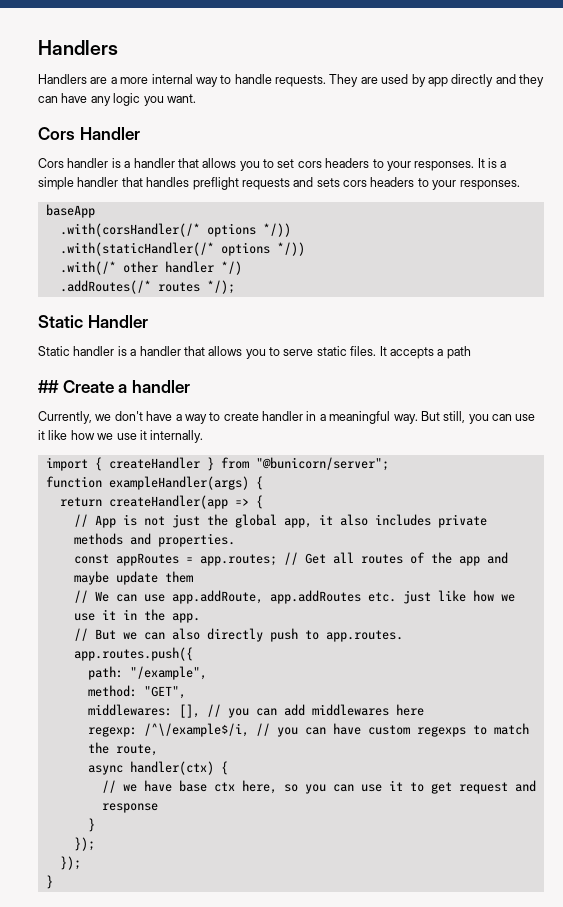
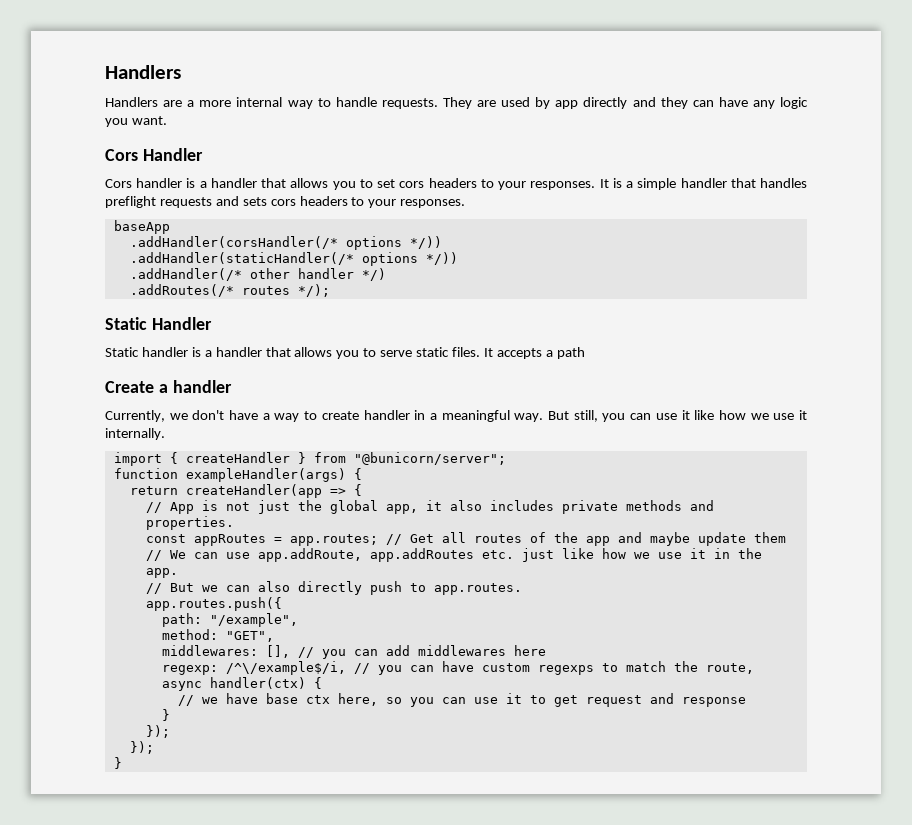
- .with(corsHandler(/* options */))
- .with(staticHandler(/* options */))
- .with(/* other handler */)
+ .addHandler(corsHandler(/* options */))
+ .addHandler(staticHandler(/* options */))
+ .addHandler(/* other handler */)
- ## Create a handler
+ Create a handler

